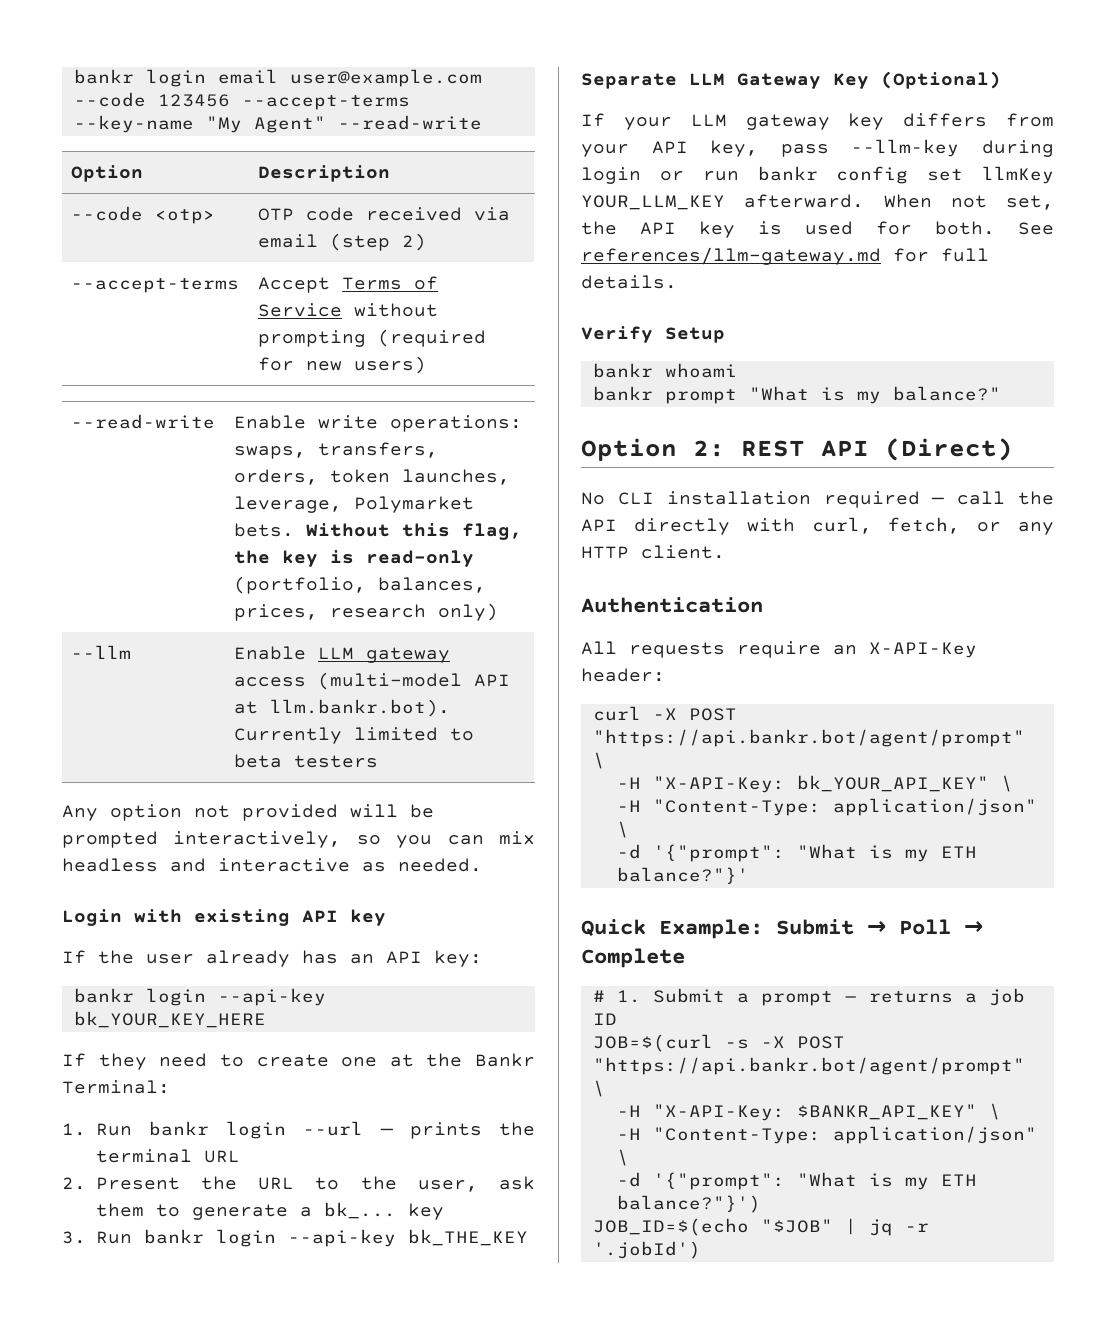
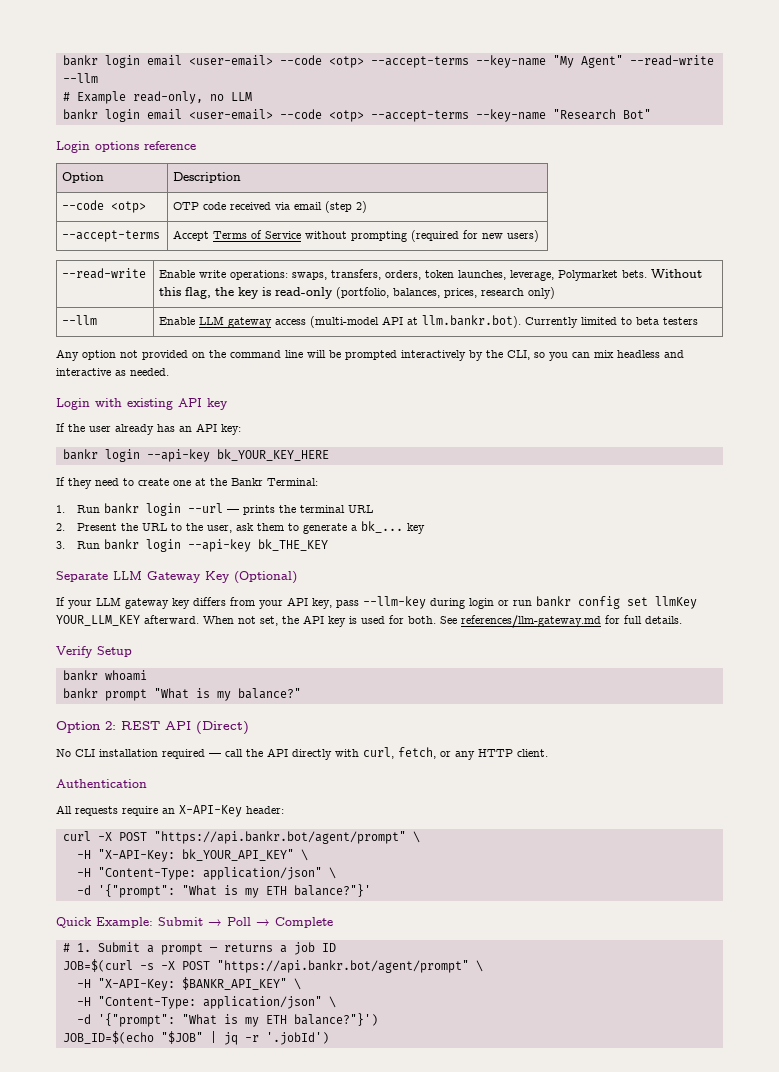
- bankr login email user@example.com --code 123456 --accept-terms --key-name "My Agent" --read-write
+ bankr login email <user-email> --code <otp> --accept-terms --key-name "My Agent" --read-write --llm
+ # Example read-only, no LLM
+ bankr login email <user-email> --code <otp> --accept-terms --key-name "Research Bot"
+ Login options reference
- Any option not provided will be prompted interactively, so you can mix headless and interactive as needed.
+ Any option not provided on the command line will be prompted interactively by the CLI, so you can mix headless and interactive as needed.

